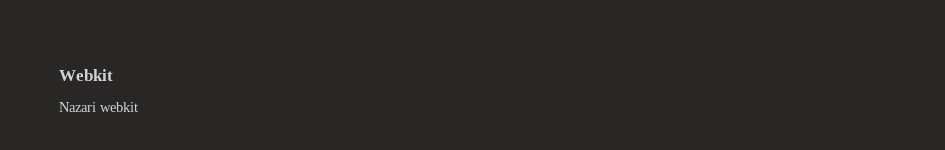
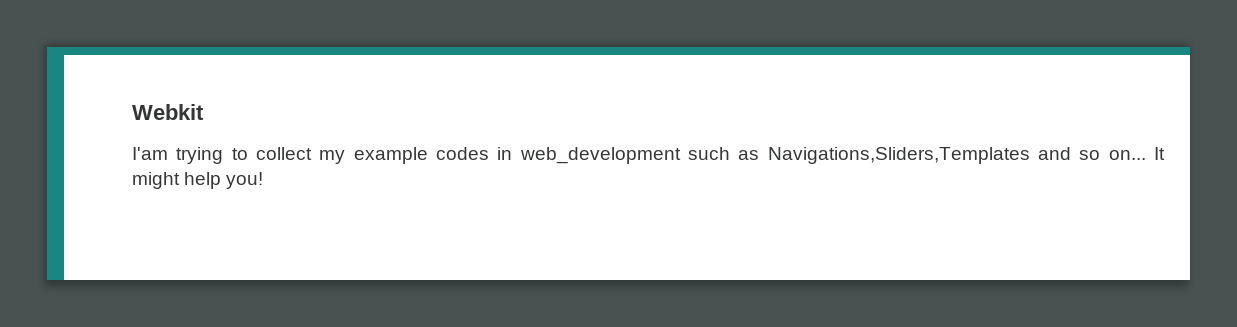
- Nazari webkit
+ I'am trying to collect my example codes in web_development such as Navigations,Sliders,Templates and so on... It might help you!

